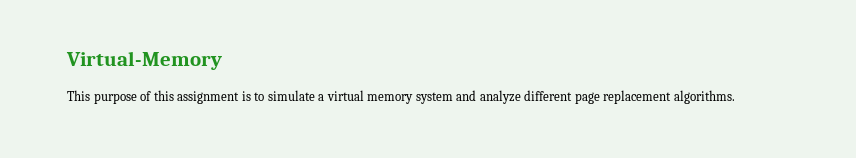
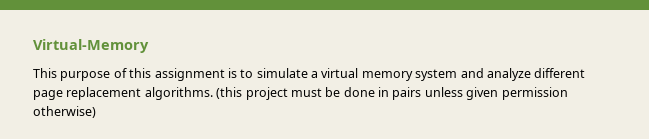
+ (this project must be done in pairs unless given permission otherwise)

